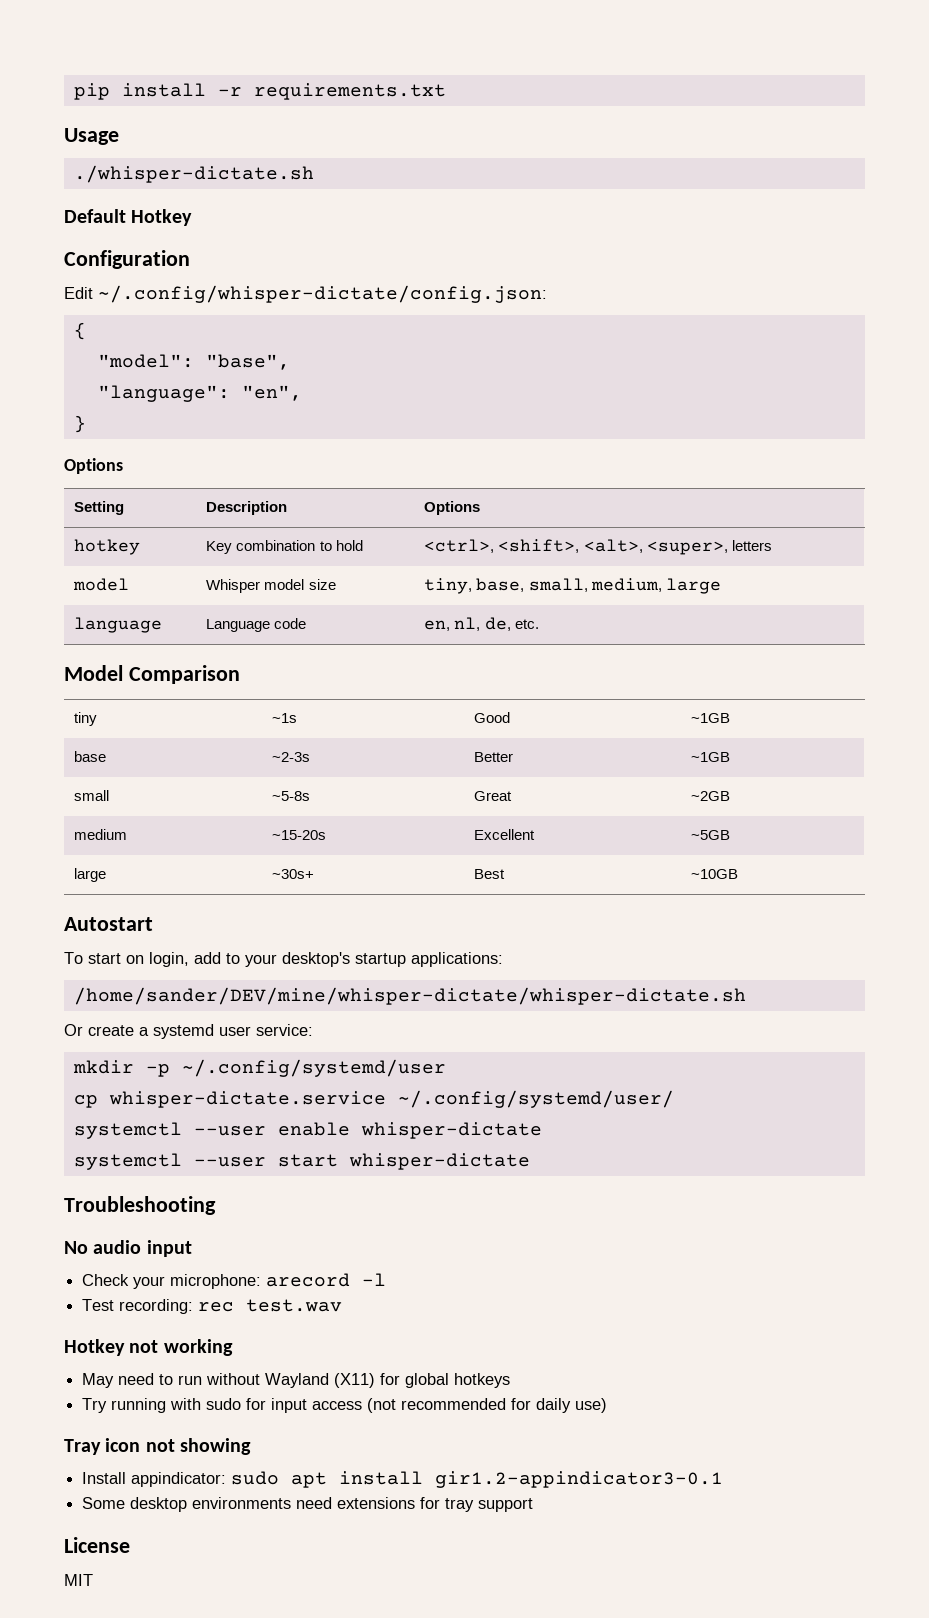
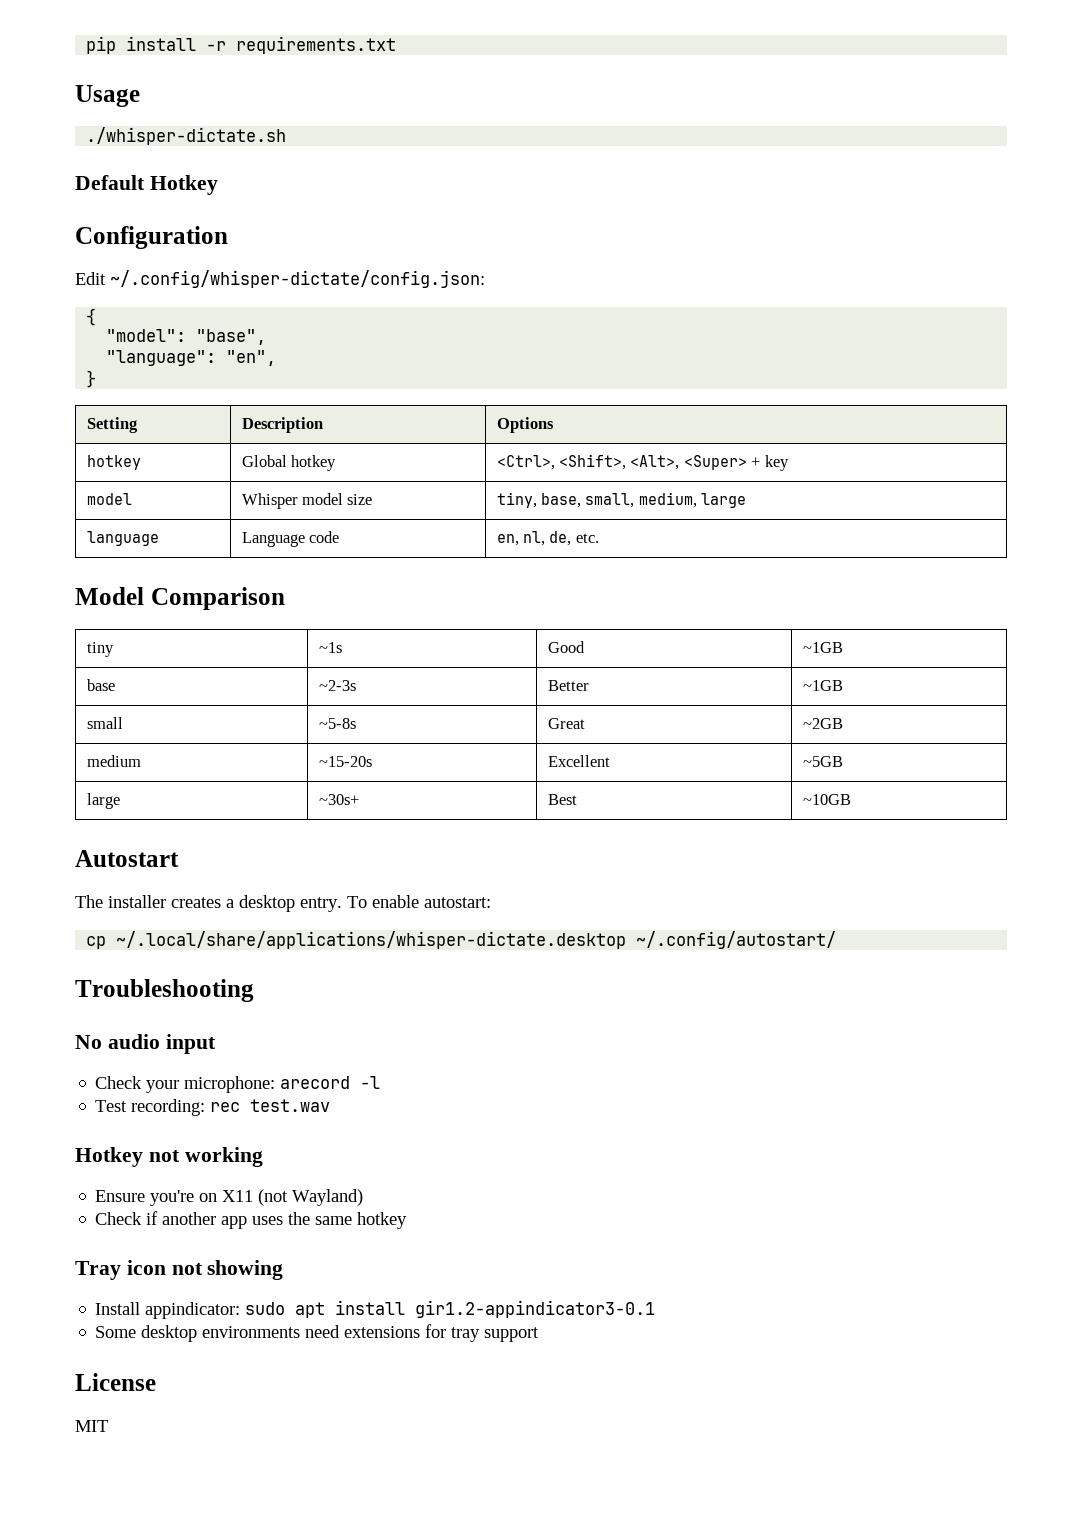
  }
- Options
- hotkey | Key combination to hold | <ctrl>, <shift>, <alt>, <super>, letters
+ hotkey | Global hotkey | <Ctrl>, <Shift>, <Alt>, <Super> + key
- To start on login, add to your desktop's startup applications:
- /home/sander/DEV/mine/whisper-dictate/whisper-dictate.sh
- Or create a systemd user service:
- mkdir -p ~/.config/systemd/user
- cp whisper-dictate.service ~/.config/systemd/user/
- systemctl --user enable whisper-dictate
- systemctl --user start whisper-dictate
+ The installer creates a desktop entry. To enable autostart:
+ cp ~/.local/share/applications/whisper-dictate.desktop ~/.config/autostart/
- May need to run without Wayland (X11) for global hotkeys
- Try running with sudo for input access (not recommended for daily use)
+ Ensure you're on X11 (not Wayland)
+ Check if another app uses the same hotkey

